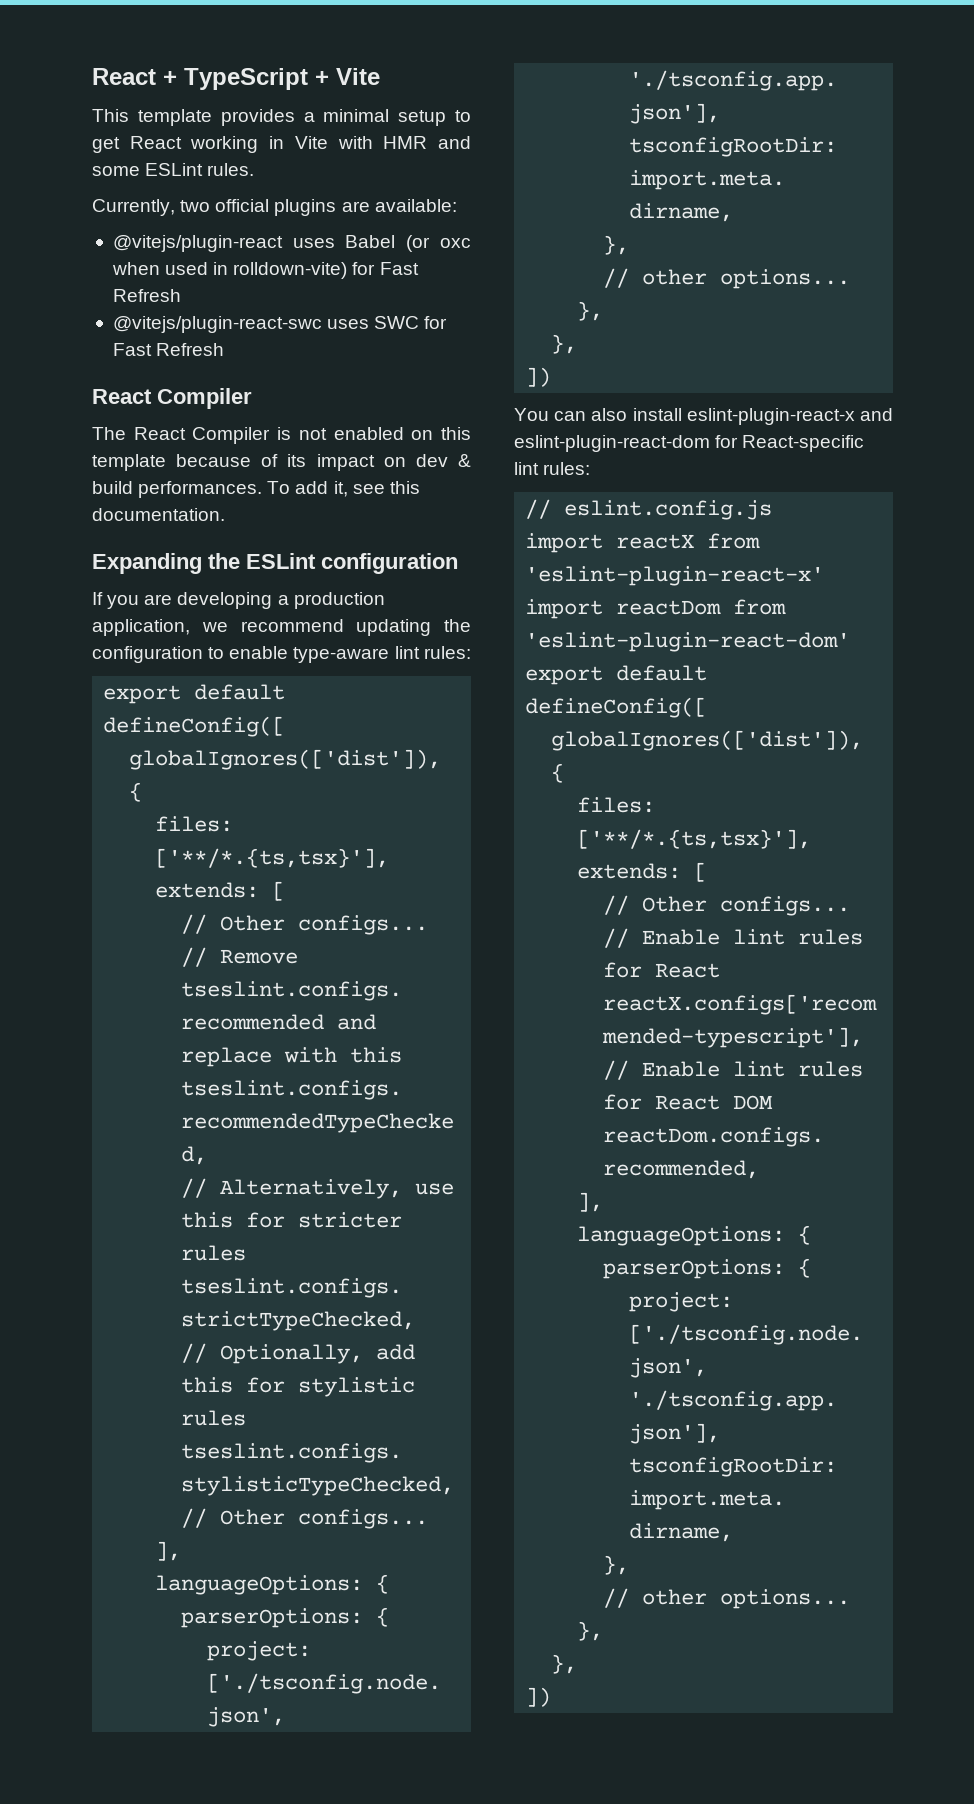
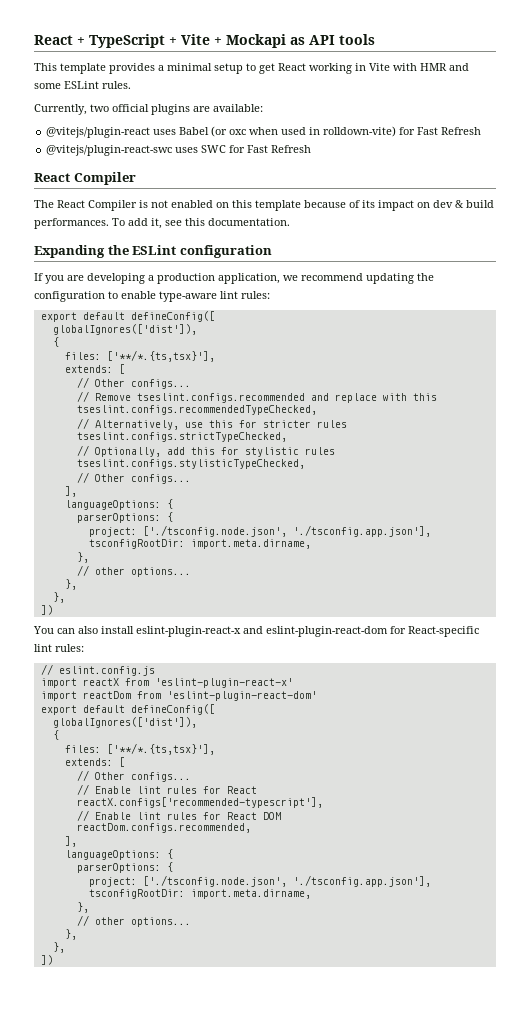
- React + TypeScript + Vite
+ React + TypeScript + Vite + Mockapi as API tools

